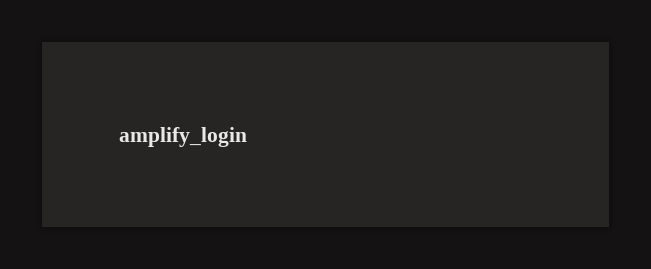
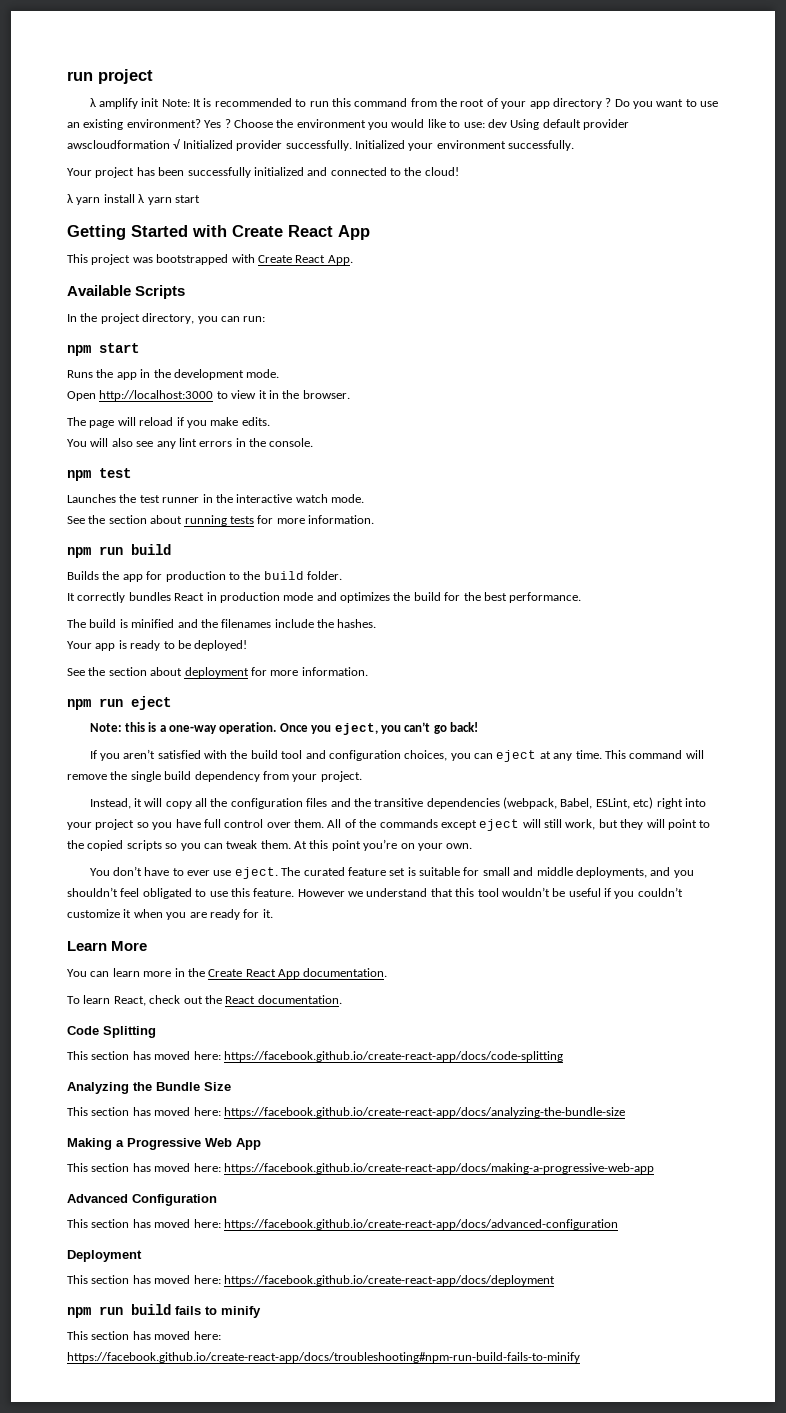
- amplify_login
+ run project
+ λ amplify init Note: It is recommended to run this command from the root of your app directory ? Do you want to use an existing environment? Yes ? Choose the environment you would like to use: dev Using default provider awscloudformation √ Initialized provider successfully. Initialized your environment successfully.
+ Your project has been successfully initialized and connected to the cloud!
+ λ yarn install λ yarn start
+ Getting Started with Create React App
+ This project was bootstrapped with Create React App.
+ Available Scripts
+ In the project directory, you can run:
+ npm start
+ Runs the app in the development mode.
+ Open http://localhost:3000 to view it in the browser.
+ The page will reload if you make edits.
+ You will also see any lint errors in the console.
+ npm test
+ Launches the test runner in the interactive watch mode.
+ See the section about running tests for more information.
+ npm run build
+ Builds the app for production to the build folder.
+ It correctly bundles React in production mode and optimizes the build for the best performance.
+ The build is minified and the filenames include the hashes.
+ Your app is ready to be deployed!
+ See the section about deployment for more information.
+ npm run eject
+ Note: this is a one-way operation. Once you eject, you can’t go back!
+ If you aren’t satisfied with the build tool and configuration choices, you can eject at any time. This command will remove the single build dependency from your project.
+ Instead, it will copy all the configuration files and the transitive dependencies (webpack, Babel, ESLint, etc) right into your project so you have full control over them. All of the commands except eject will still work, but they will point to the copied scripts so you can tweak them. At this point you’re on your own.
+ You don’t have to ever use eject. The curated feature set is suitable for small and middle deployments, and you shouldn’t feel obligated to use this feature. However we understand that this tool wouldn’t be useful if you couldn’t customize it when you are ready for it.
+ Learn More
+ You can learn more in the Create React App documentation.
+ To learn React, check out the React documentation.
+ Code Splitting
+ This section has moved here: https://facebook.github.io/create-react-app/docs/code-splitting
+ Analyzing the Bundle Size
+ This section has moved here: https://facebook.github.io/create-react-app/docs/analyzing-the-bundle-size
+ Making a Progressive Web App
+ This section has moved here: https://facebook.github.io/create-react-app/docs/making-a-progressive-web-app
+ Advanced Configuration
+ This section has moved here: https://facebook.github.io/create-react-app/docs/advanced-configuration
+ Deployment
+ This section has moved here: https://facebook.github.io/create-react-app/docs/deployment
+ npm run build fails to minify
+ This section has moved here: https://facebook.github.io/create-react-app/docs/troubleshooting#npm-run-build-fails-to-minify

